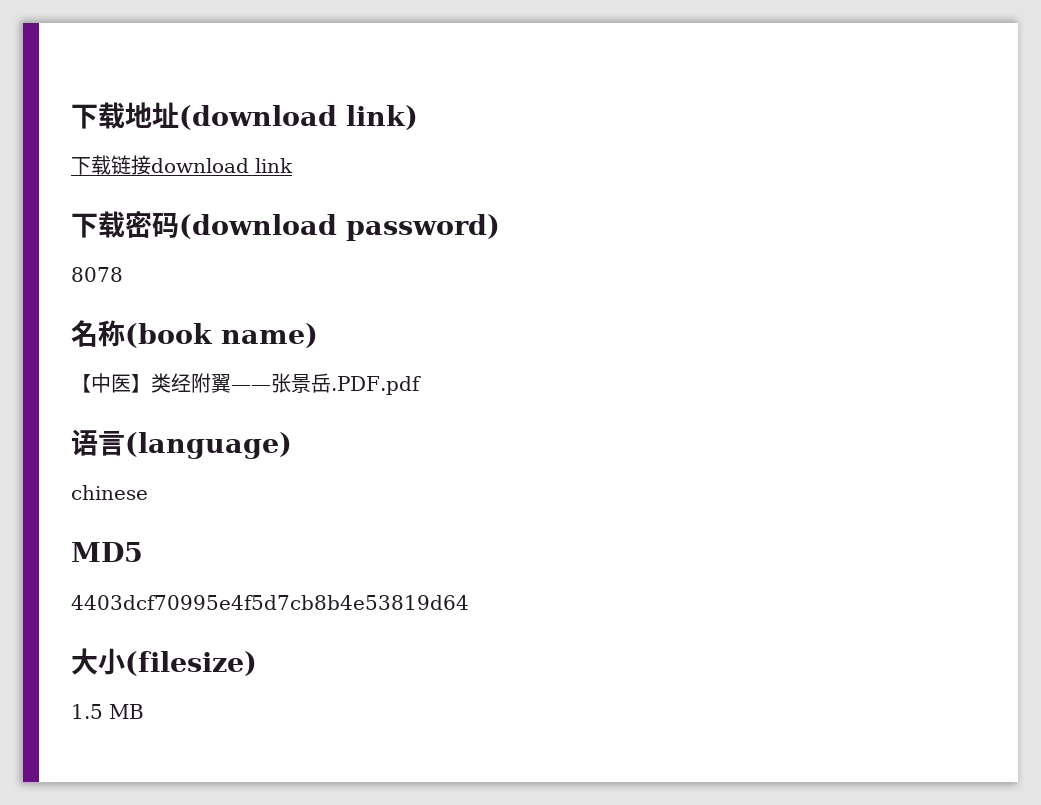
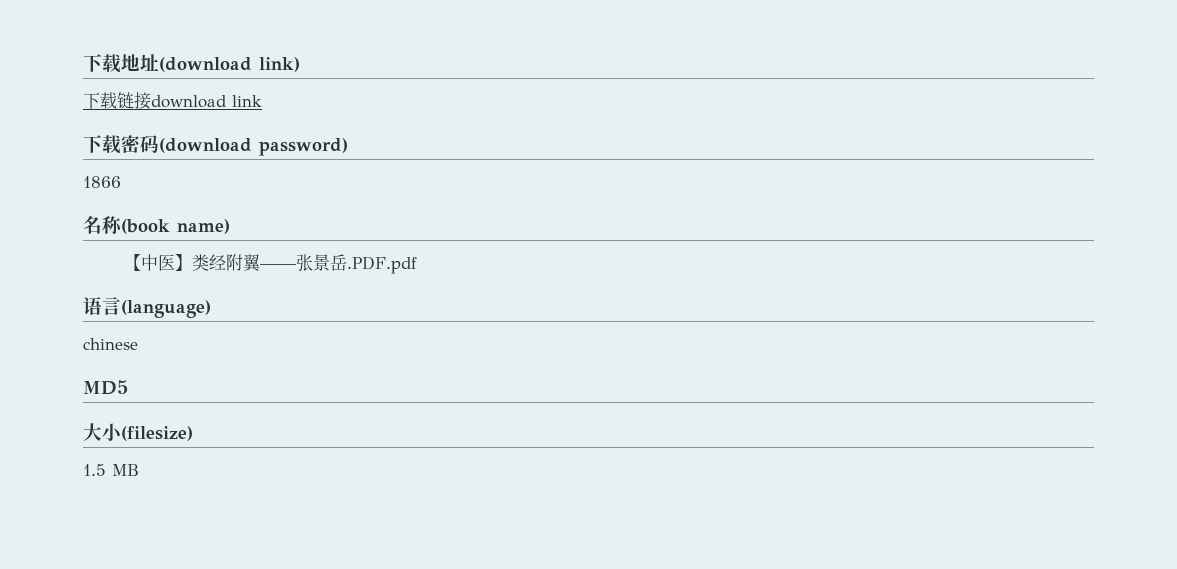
- 8078
+ 1866
- 4403dcf70995e4f5d7cb8b4e53819d64

